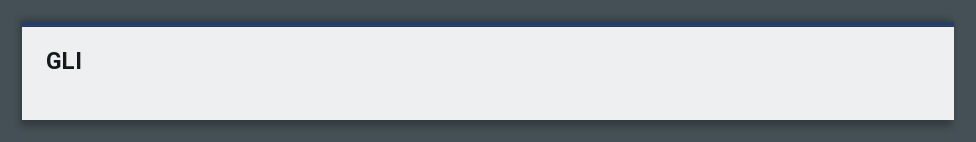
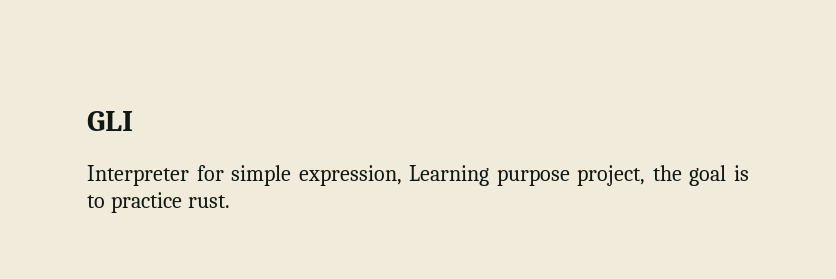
+ Interpreter for simple expression, Learning purpose project, the goal is to practice rust.

